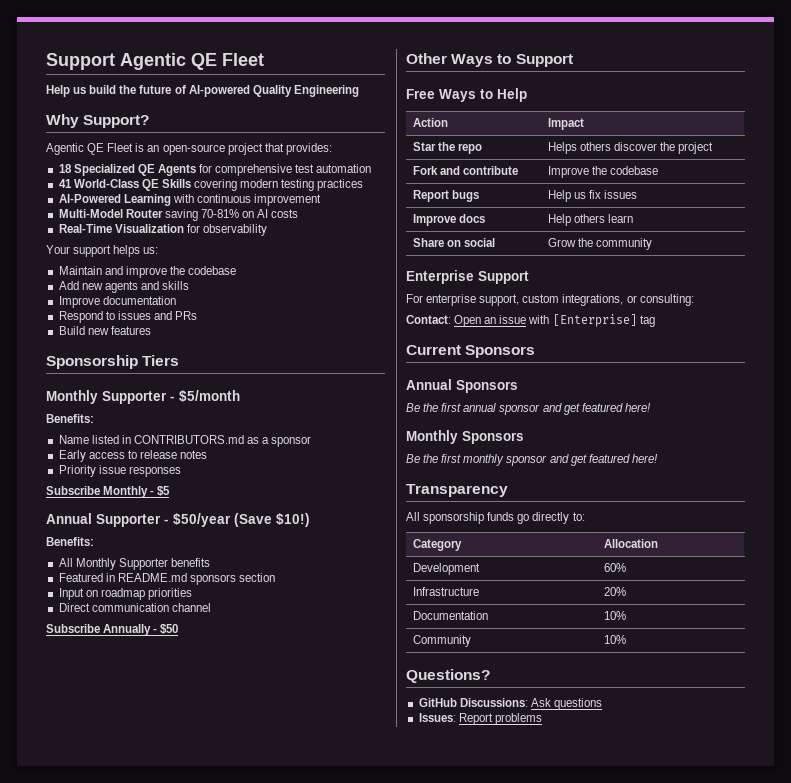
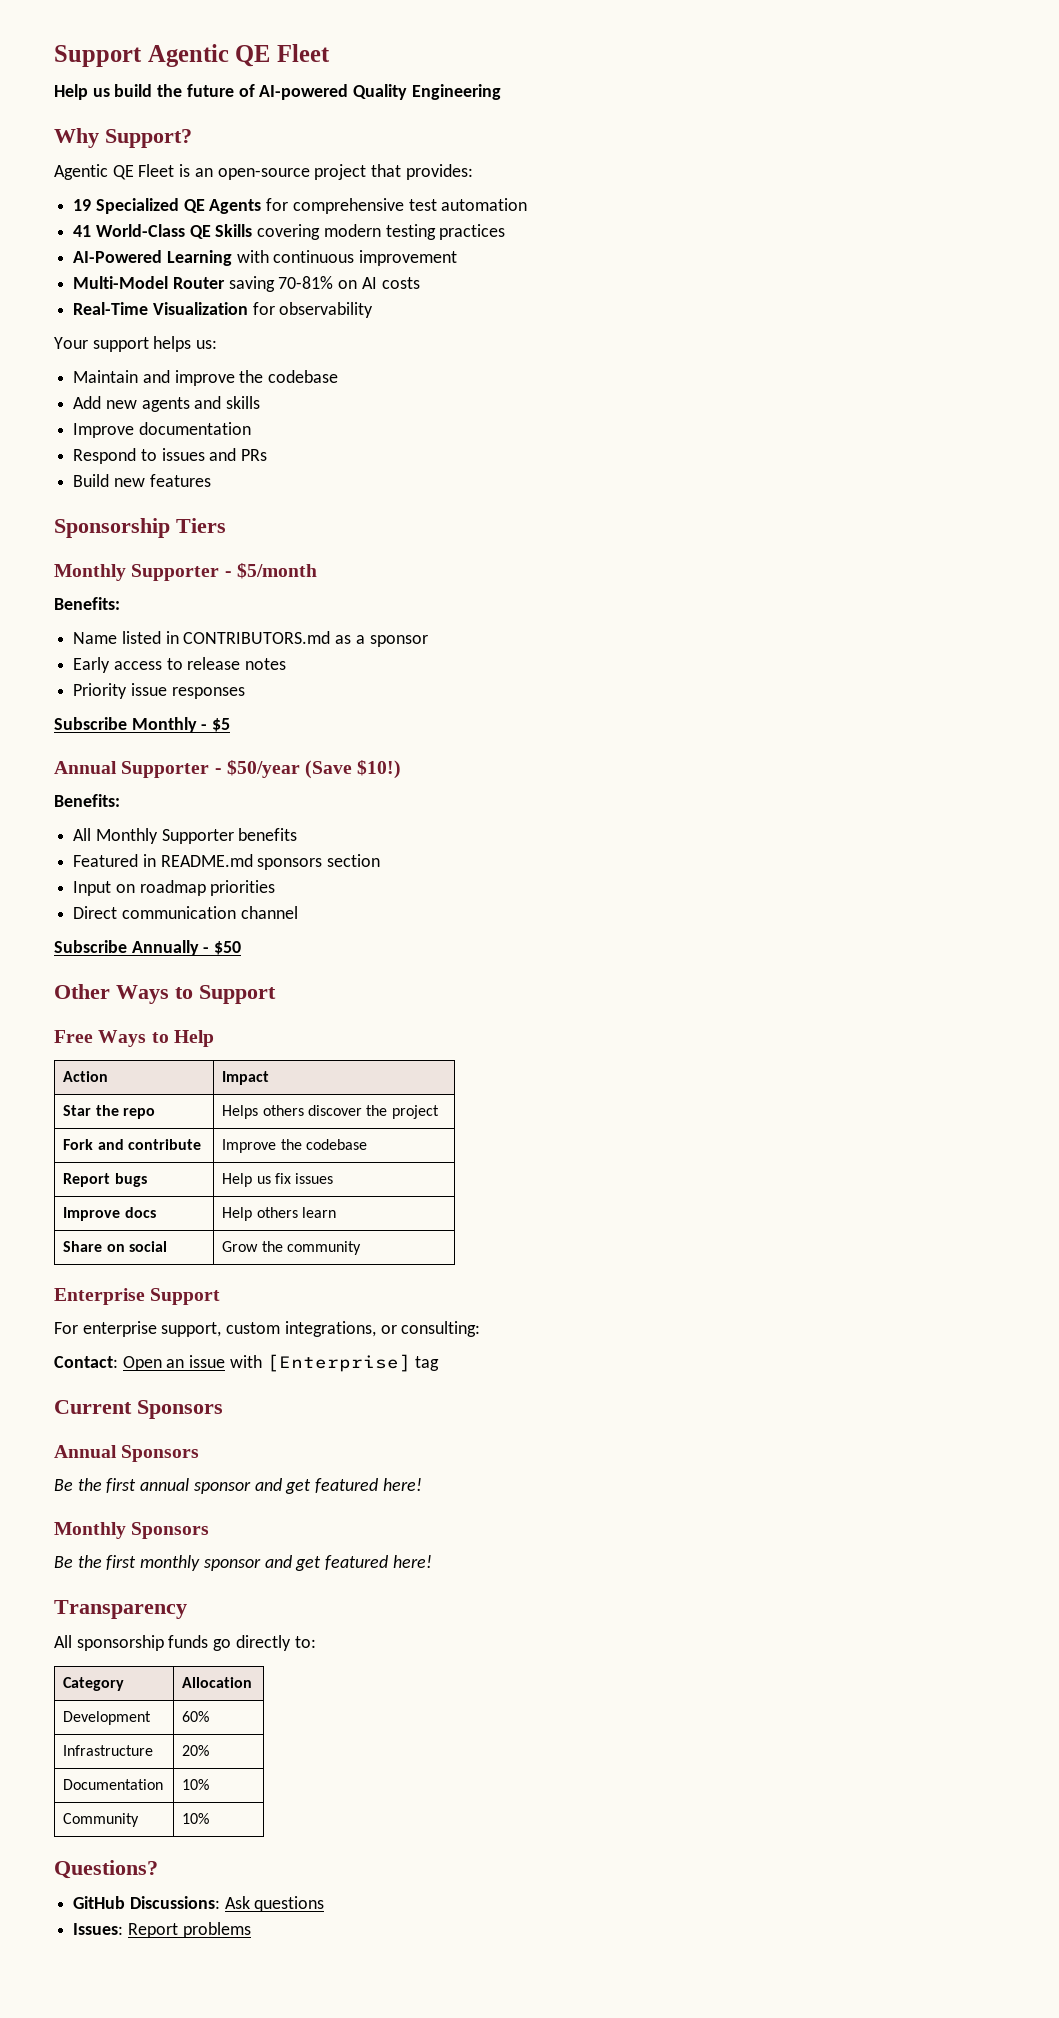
- 18 Specialized QE Agents for comprehensive test automation
+ 19 Specialized QE Agents for comprehensive test automation

